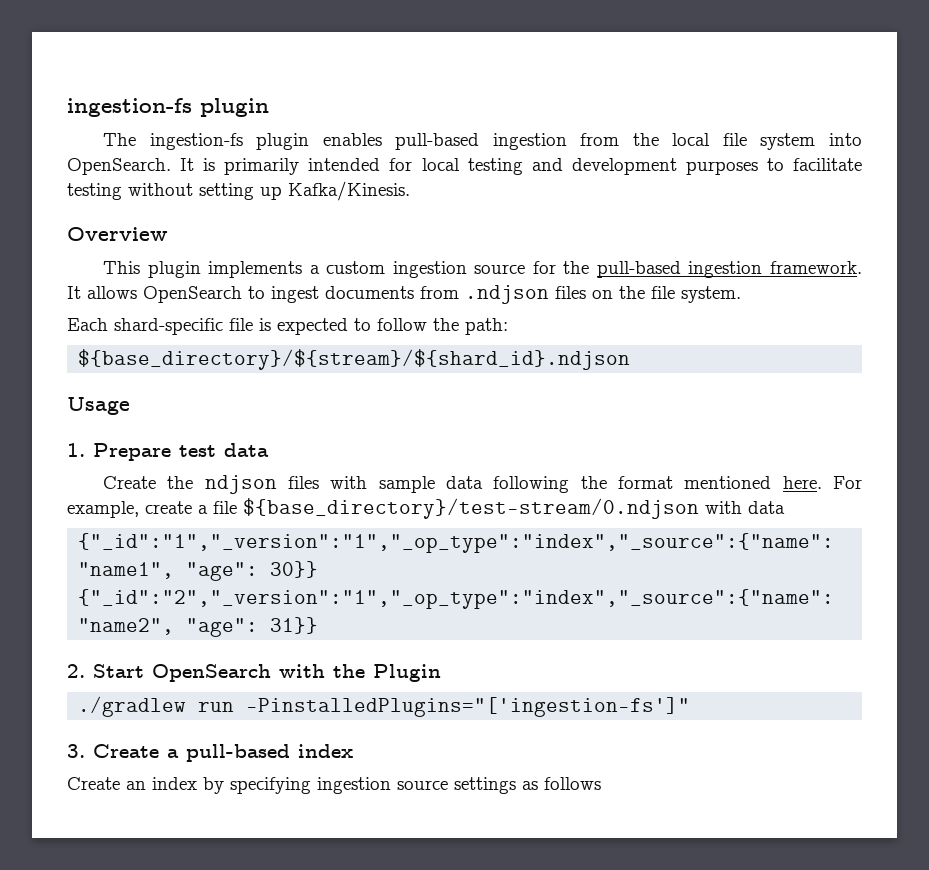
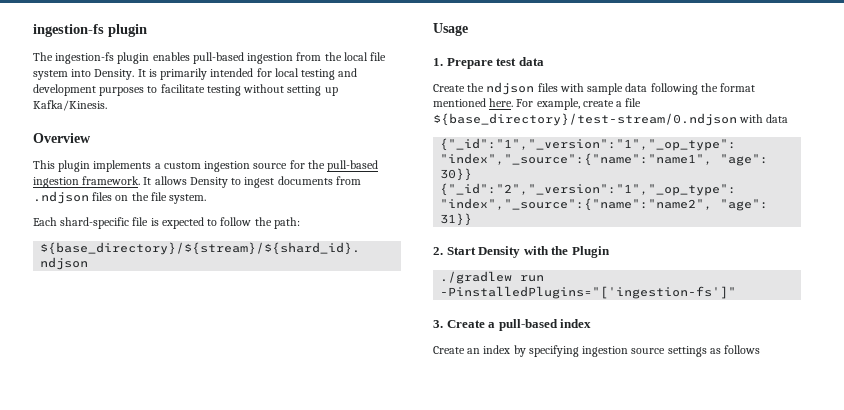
- The ingestion-fs plugin enables pull-based ingestion from the local file system into OpenSearch.
+ The ingestion-fs plugin enables pull-based ingestion from the local file system into Density.
- It allows OpenSearch to ingest documents from .ndjson files on the file system.
+ It allows Density to ingest documents from .ndjson files on the file system.
- 2. Start OpenSearch with the Plugin
+ 2. Start Density with the Plugin

